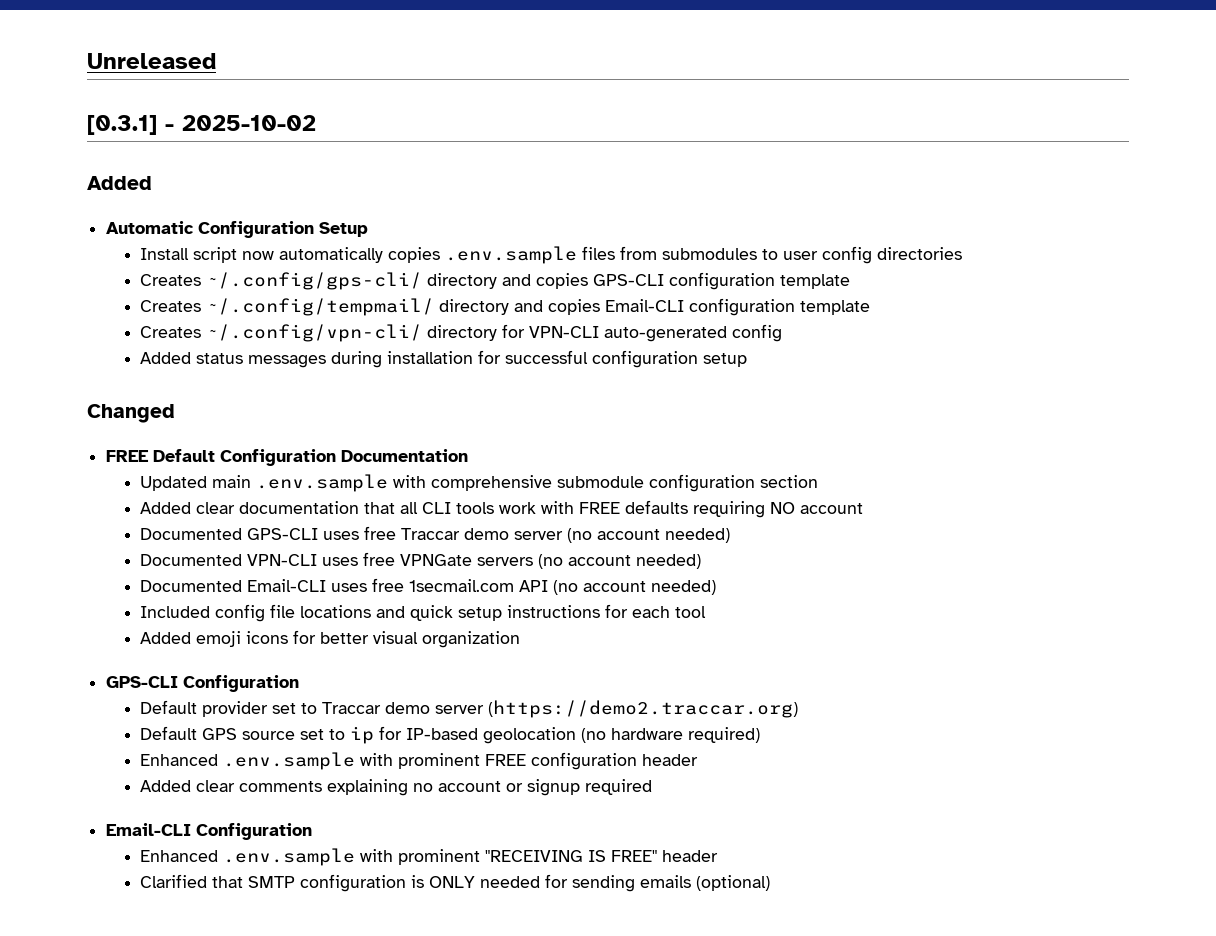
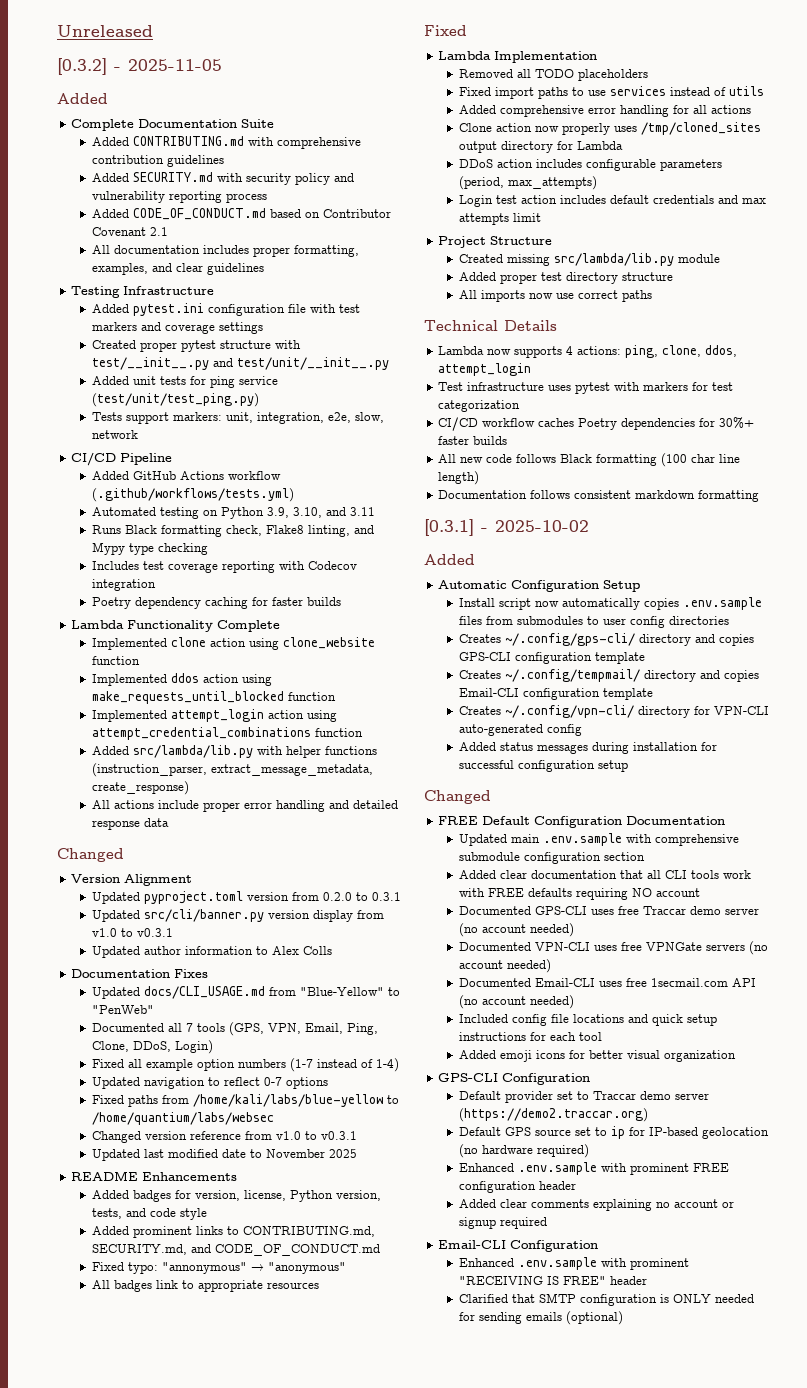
+ [0.3.2] - 2025-11-05
+ Added
+ Complete Documentation Suite
+ Added CONTRIBUTING.md with comprehensive contribution guidelines
+ Added SECURITY.md with security policy and vulnerability reporting process
+ Added CODE_OF_CONDUCT.md based on Contributor Covenant 2.1
+ All documentation includes proper formatting, examples, and clear guidelines
+ Testing Infrastructure
+ Added pytest.ini configuration file with test markers and coverage settings
+ Created proper pytest structure with test/__init__.py and test/unit/__init__.py
+ Added unit tests for ping service (test/unit/test_ping.py)
+ Tests support markers: unit, integration, e2e, slow, network
+ CI/CD Pipeline
+ Added GitHub Actions workflow (.github/workflows/tests.yml)
+ Automated testing on Python 3.9, 3.10, and 3.11
+ Runs Black formatting check, Flake8 linting, and Mypy type checking
+ Includes test coverage reporting with Codecov integration
+ Poetry dependency caching for faster builds
+ Lambda Functionality Complete
+ Implemented clone action using clone_website function
+ Implemented ddos action using make_requests_until_blocked function
+ Implemented attempt_login action using attempt_credential_combinations function
+ Added src/lambda/lib.py with helper functions (instruction_parser, extract_message_metadata, create_response)
+ All actions include proper error handling and detailed response data
+ Changed
+ Version Alignment
+ Updated pyproject.toml version from 0.2.0 to 0.3.1
+ Updated src/cli/banner.py version display from v1.0 to v0.3.1
+ Updated author information to Alex Colls
+ Documentation Fixes
+ Updated docs/CLI_USAGE.md from "Blue-Yellow" to "PenWeb"
+ Documented all 7 tools (GPS, VPN, Email, Ping, Clone, DDoS, Login)
+ Fixed all example option numbers (1-7 instead of 1-4)
+ Updated navigation to reflect 0-7 options
+ Fixed paths from /home/kali/labs/blue-yellow to /home/quantium/labs/websec
+ Changed version reference from v1.0 to v0.3.1
+ Updated last modified date to November 2025
+ README Enhancements
+ Added badges for version, license, Python version, tests, and code style
+ Added prominent links to CONTRIBUTING.md, SECURITY.md, and CODE_OF_CONDUCT.md
+ Fixed typo: "annonymous" → "anonymous"
+ All badges link to appropriate resources
+ Fixed
+ Lambda Implementation
+ Removed all TODO placeholders
+ Fixed import paths to use services instead of utils
+ Added comprehensive error handling for all actions
+ Clone action now properly uses /tmp/cloned_sites output directory for Lambda
+ DDoS action includes configurable parameters (period, max_attempts)
+ Login test action includes default credentials and max attempts limit
+ Project Structure
+ Created missing src/lambda/lib.py module
+ Added proper test directory structure
+ All imports now use correct paths
+ Technical Details
+ Lambda now supports 4 actions: ping, clone, ddos, attempt_login
+ Test infrastructure uses pytest with markers for test categorization
+ CI/CD workflow caches Poetry dependencies for 30%+ faster builds
+ All new code follows Black formatting (100 char line length)
+ Documentation follows consistent markdown formatting

